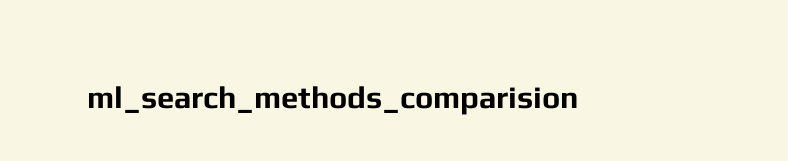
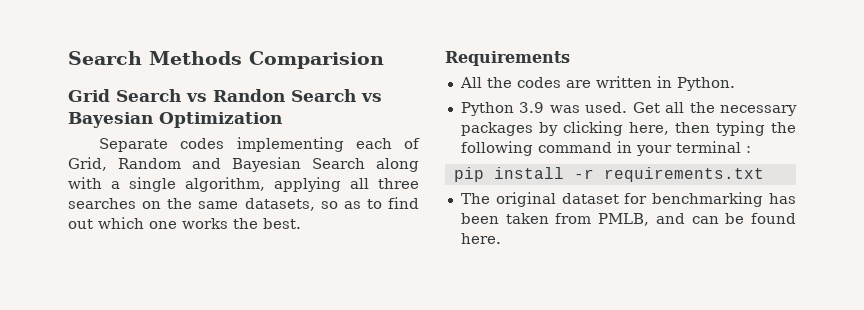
- ml_search_methods_comparision
+ Search Methods Comparision
+ Grid Search vs Randon Search vs Bayesian Optimization
+ Separate codes implementing each of Grid, Random and Bayesian Search along with a single algorithm, applying all three searches on the same datasets, so as to find out which one works the best.
+ Requirements
+ All the codes are written in Python.
+ Python 3.9 was used. Get all the necessary packages by clicking here, then typing the following command in your terminal :
+ pip install -r requirements.txt
+ The original dataset for benchmarking has been taken from PMLB, and can be found here.

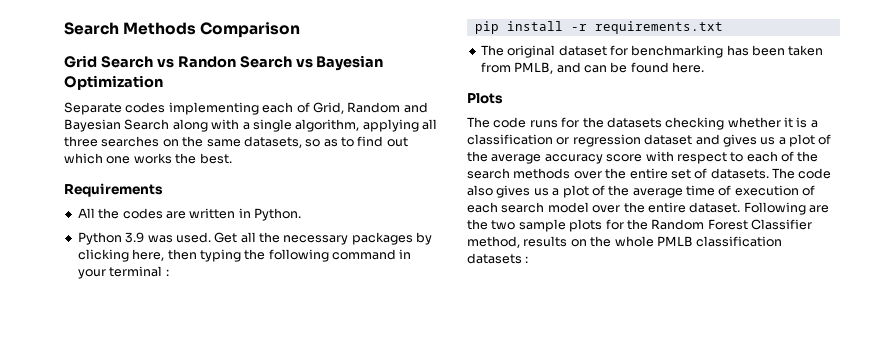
- Search Methods Comparision
+ Search Methods Comparison
+ Plots
+ The code runs for the datasets checking whether it is a classification or regression dataset and gives us a plot of the average accuracy score with respect to each of the search methods over the entire set of datasets. The code also gives us a plot of the average time of execution of each search model over the entire dataset. Following are the two sample plots for the Random Forest Classifier method, results on the whole PMLB classification datasets :

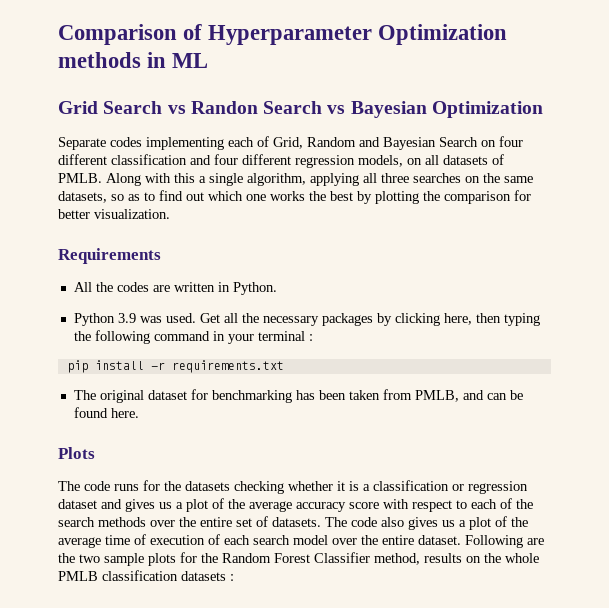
- Search Methods Comparison
+ Comparison of Hyperparameter Optimization methods in ML
- Separate codes implementing each of Grid, Random and Bayesian Search along with a single algorithm, applying all three searches on the same datasets, so as to find out which one works the best.
+ Separate codes implementing each of Grid, Random and Bayesian Search on four different classification and four different regression models, on all datasets of PMLB. Along with this a single algorithm, applying all three searches on the same datasets, so as to find out which one works the best by plotting the comparison for better visualization.

